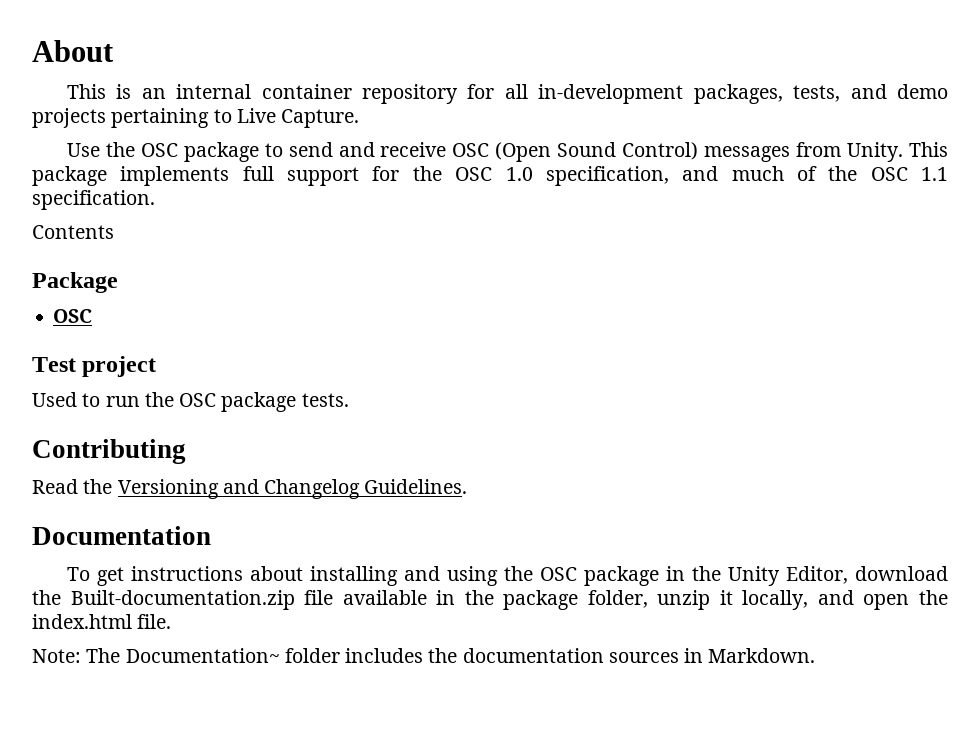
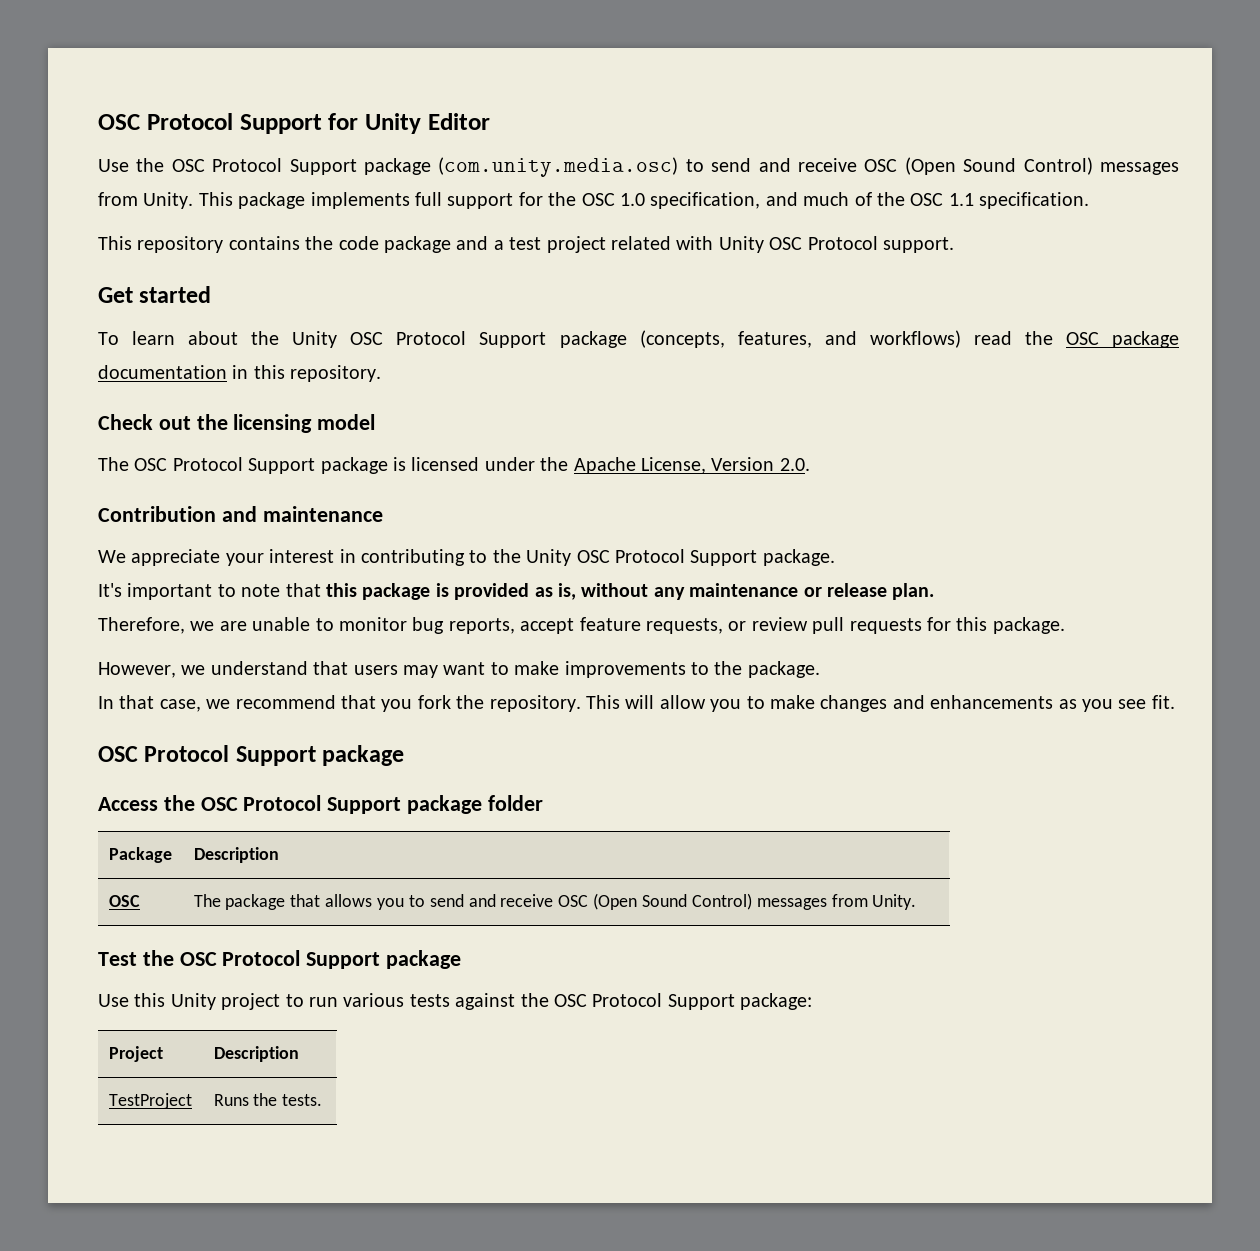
- About
- This is an internal container repository for all in-development packages, tests, and demo projects pertaining to Live Capture.
+ OSC Protocol Support for Unity Editor
- Use the OSC package to send and receive OSC (Open Sound Control) messages from Unity.
+ Use the OSC Protocol Support package (com.unity.media.osc) to send and receive OSC (Open Sound Control) messages from Unity.
- Contents
- Package
- OSC
- Test project
- Used to run the OSC package tests.
- Contributing
- Read the Versioning and Changelog Guidelines.
- Documentation
- To get instructions about installing and using the OSC package in the Unity Editor, download the Built-documentation.zip file available in the package folder, unzip it locally, and open the index.html file.
- Note: The Documentation~ folder includes the documentation sources in Markdown.
+ This repository contains the code package and a test project related with Unity OSC Protocol support.
+ Get started
+ To learn about the Unity OSC Protocol Support package (concepts, features, and workflows) read the OSC package documentation in this repository.
+ Check out the licensing model
+ The OSC Protocol Support package is licensed under the Apache License, Version 2.0.
+ Contribution and maintenance
+ We appreciate your interest in contributing to the Unity OSC Protocol Support package.
+ It's important to note that this package is provided as is, without any maintenance or release plan.
+ Therefore, we are unable to monitor bug reports, accept feature requests, or review pull requests for this package.
+ However, we understand that users may want to make improvements to the package.
+ In that case, we recommend that you fork the repository. This will allow you to make changes and enhancements as you see fit.
+ OSC Protocol Support package
+ Access the OSC Protocol Support package folder
+ Package | Description
+ OSC | The package that allows you to send and receive OSC (Open Sound Control) messages from Unity.
+ Test the OSC Protocol Support package
+ Use this Unity project to run various tests against the OSC Protocol Support package:
+ Project | Description
+ TestProject | Runs the tests.

